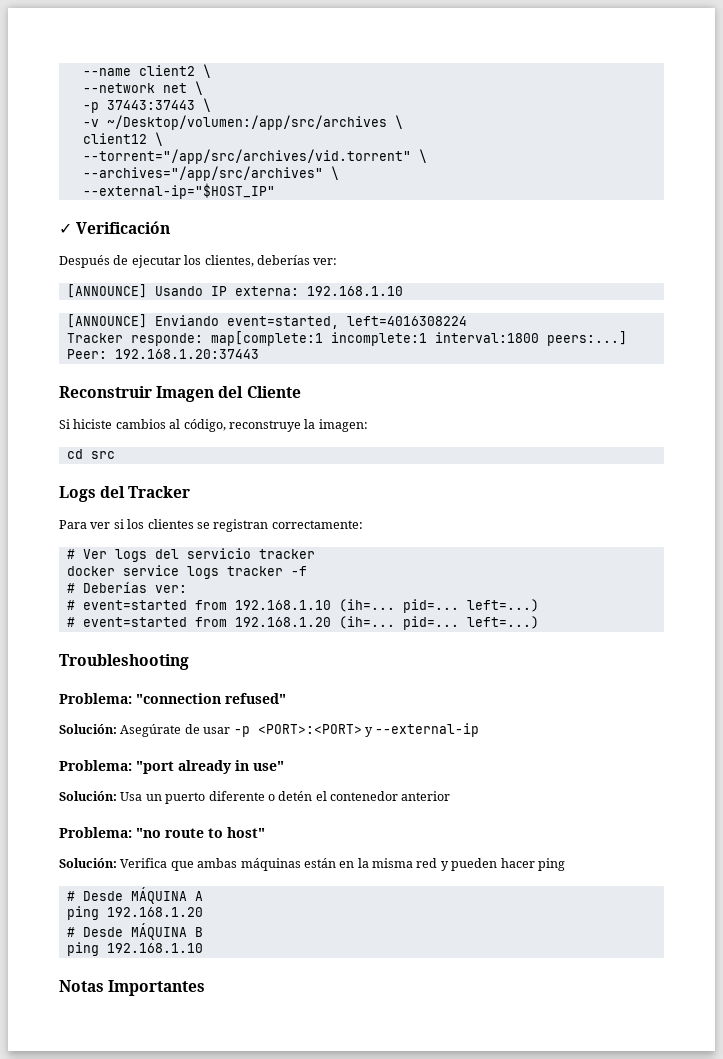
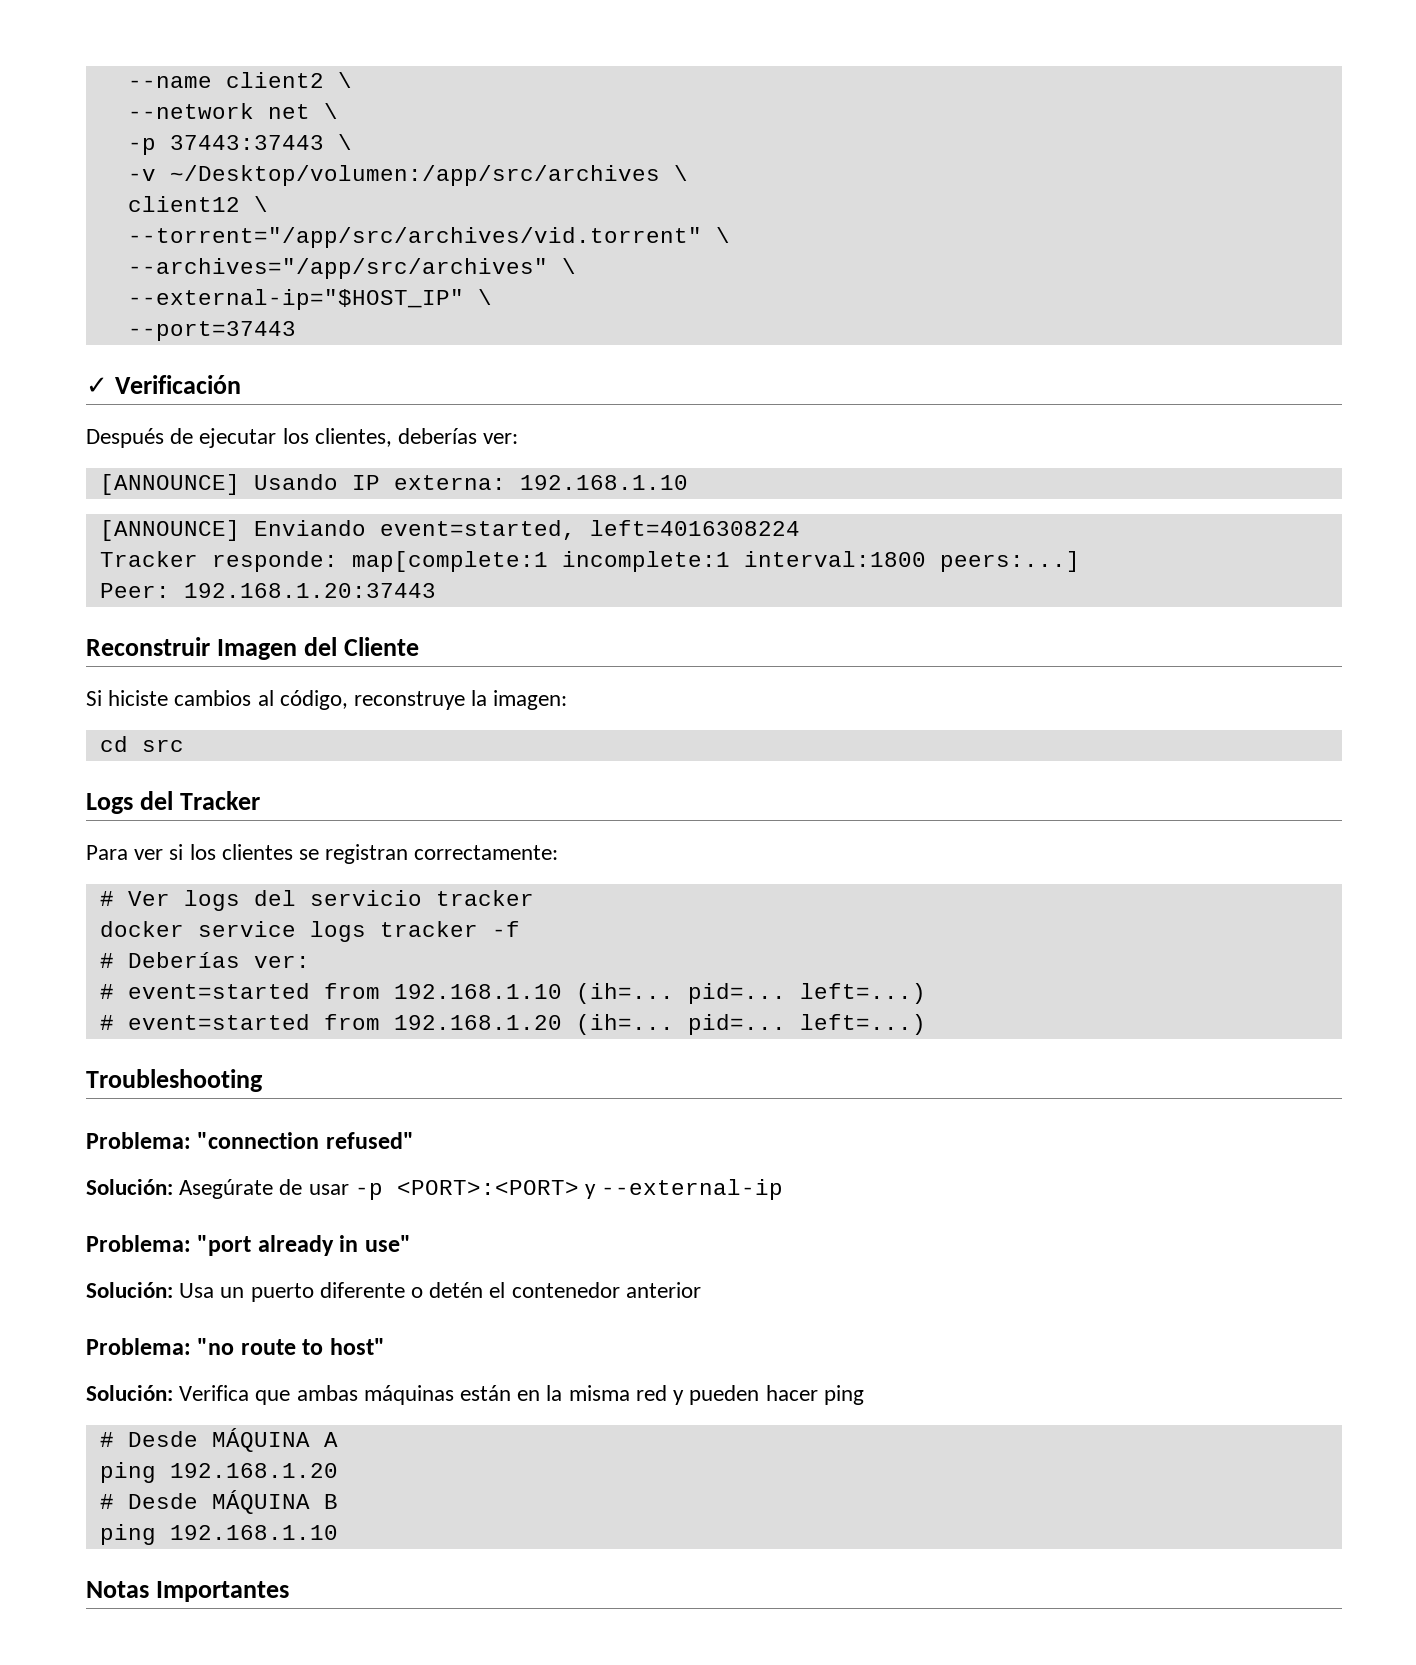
- --external-ip="$HOST_IP"
+ --external-ip="$HOST_IP" \
+ --port=37443

